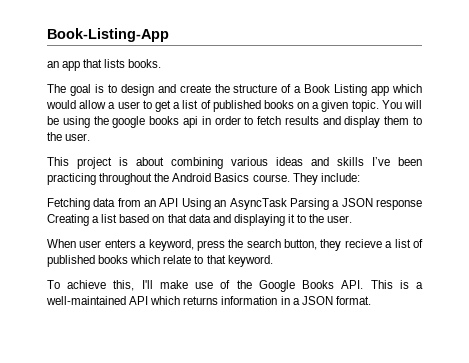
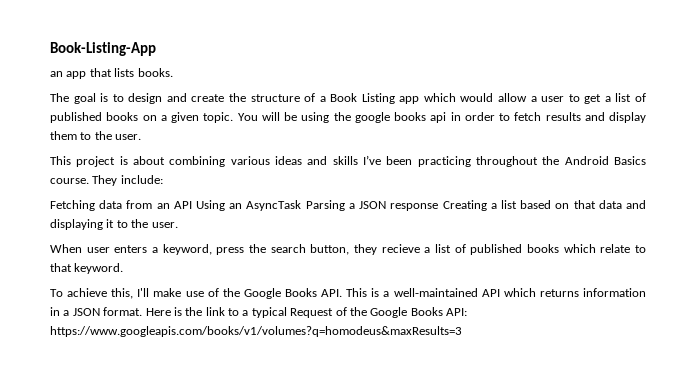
+ Here is the link to a typical Request of the Google Books API: https://www.googleapis.com/books/v1/volumes?q=homodeus&maxResults=3

